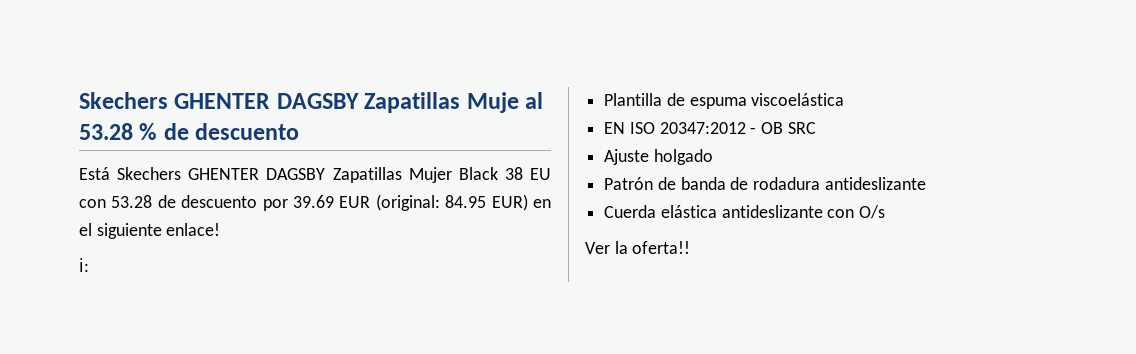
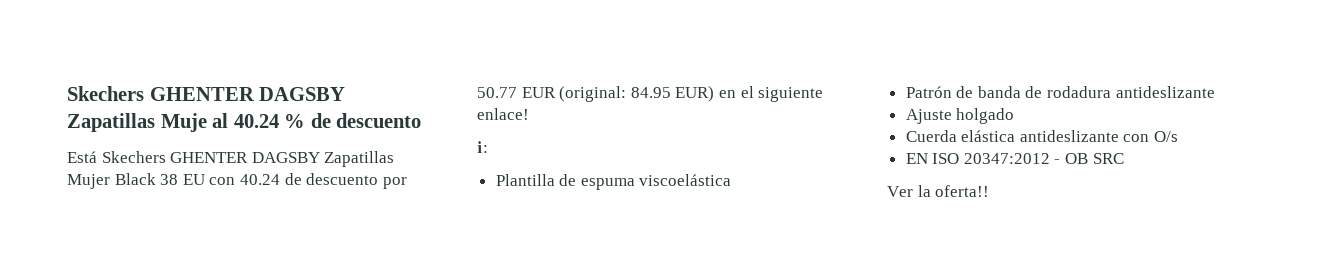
- Skechers GHENTER DAGSBY Zapatillas Muje al 53.28 % de descuento
+ Skechers GHENTER DAGSBY Zapatillas Muje al 40.24 % de descuento
- Está Skechers GHENTER DAGSBY Zapatillas Mujer Black 38 EU con 53.28 de descuento por 39.69 EUR (original: 84.95 EUR) en el siguiente enlace!
+ Está Skechers GHENTER DAGSBY Zapatillas Mujer Black 38 EU con 40.24 de descuento por 50.77 EUR (original: 84.95 EUR) en el siguiente enlace!
+ Patrón de banda de rodadura antideslizante
+ Ajuste holgado
+ Cuerda elástica antideslizante con O/s
- Ajuste holgado
- Patrón de banda de rodadura antideslizante
- Cuerda elástica antideslizante con O/s

